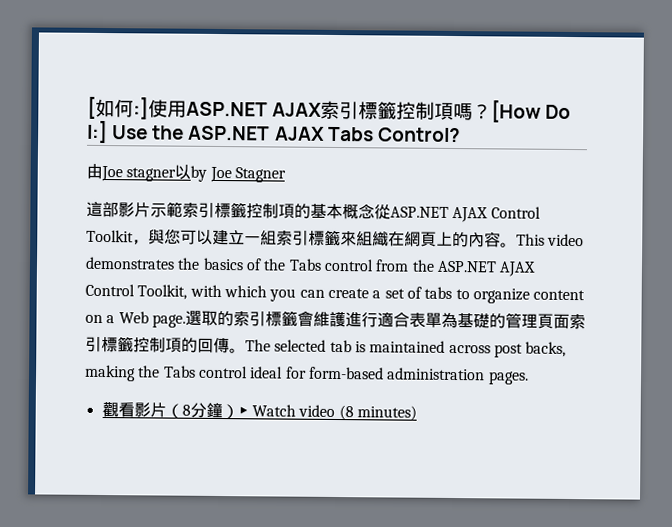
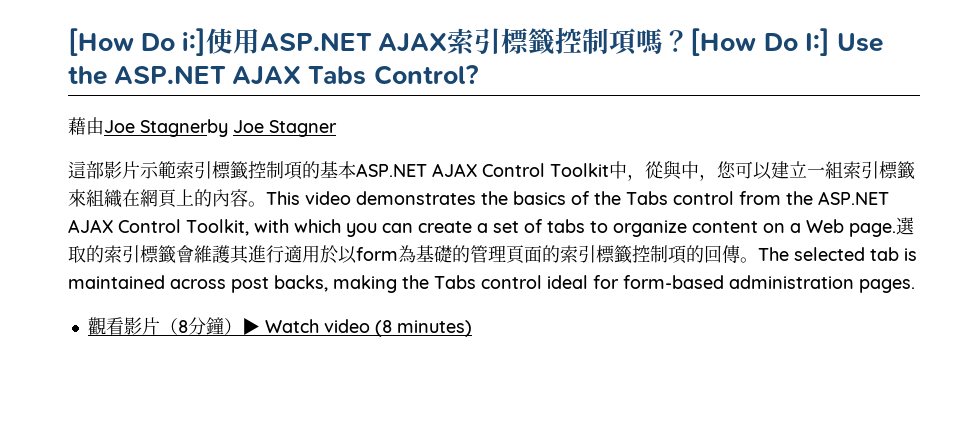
- [如何:]使用ASP.NET AJAX索引標籤控制項嗎？
+ [How Do i:]使用ASP.NET AJAX索引標籤控制項嗎？
- 由Joe stagner以by Joe Stagner
+ 藉由Joe Stagnerby Joe Stagner
- 這部影片示範索引標籤控制項的基本概念從ASP.NET AJAX Control Toolkit，與您可以建立一組索引標籤來組織在網頁上的內容。
+ 這部影片示範索引標籤控制項的基本ASP.NET AJAX Control Toolkit中，從與中，您可以建立一組索引標籤來組織在網頁上的內容。
- 選取的索引標籤會維護進行適合表單為基礎的管理頁面索引標籤控制項的回傳。
+ 選取的索引標籤會維護其進行適用於以form為基礎的管理頁面的索引標籤控制項的回傳。

